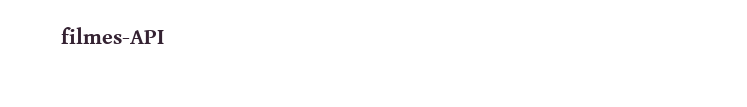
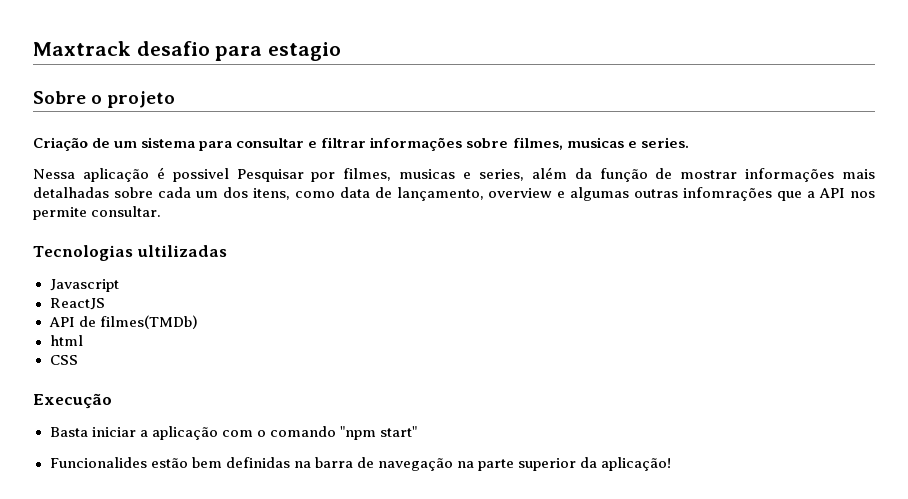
- filmes-API
+ Maxtrack desafio para estagio
+ Sobre o projeto
+ Criação de um sistema para consultar e filtrar informações sobre filmes, musicas e series.
+ Nessa aplicação é possivel Pesquisar por filmes, musicas e series, além da função de mostrar informações mais detalhadas sobre cada um dos itens, como data de lançamento, overview e algumas outras infomrações que a API nos permite consultar.
+ Tecnologias ultilizadas
+ Javascript
+ ReactJS
+ API de filmes(TMDb)
+ html
+ CSS
+ Execução
+ Basta iniciar a aplicação com o comando "npm start"
+ Funcionalides estão bem definidas na barra de navegação na parte superior da aplicação!

